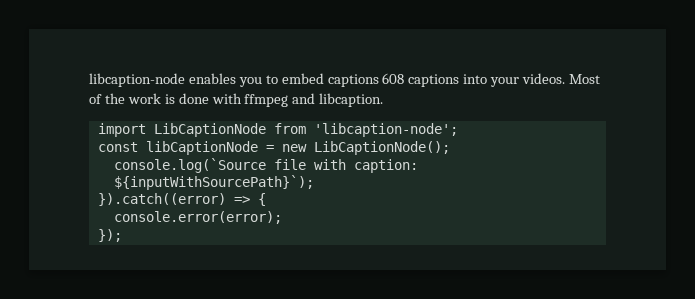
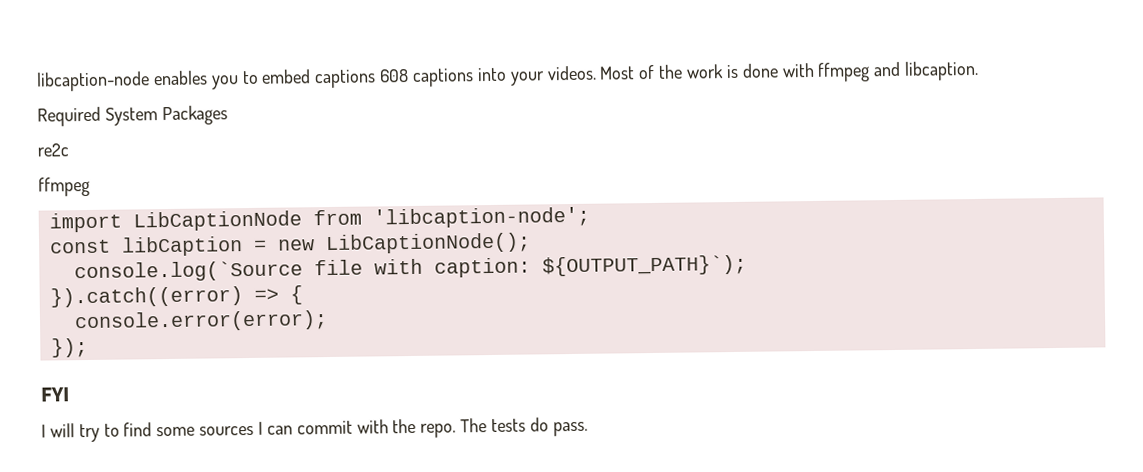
+ Required System Packages
+ re2c
+ ffmpeg
- const libCaptionNode = new LibCaptionNode();
+ const libCaption = new LibCaptionNode();
- console.log(`Source file with caption: ${inputWithSourcePath}`);
+ console.log(`Source file with caption: ${OUTPUT_PATH}`);
+ FYI
+ I will try to find some sources I can commit with the repo. The tests do pass.

